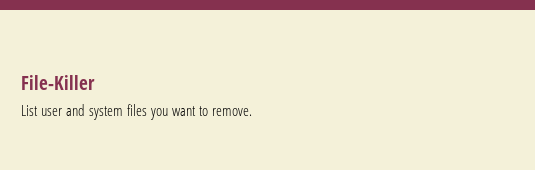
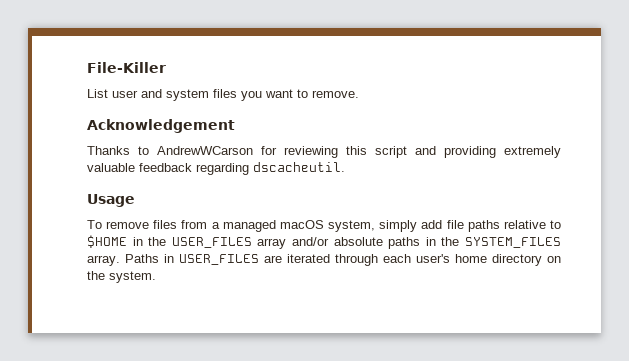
+ Acknowledgement
+ Thanks to AndrewWCarson for reviewing this script and providing extremely valuable feedback regarding dscacheutil.
+ Usage
+ To remove files from a managed macOS system, simply add file paths relative to $HOME in the USER_FILES array and/or absolute paths in the SYSTEM_FILES array. Paths in USER_FILES are iterated through each user's home directory on the system.

